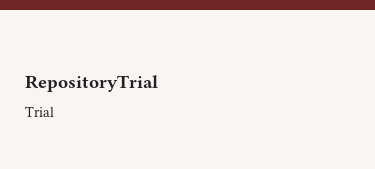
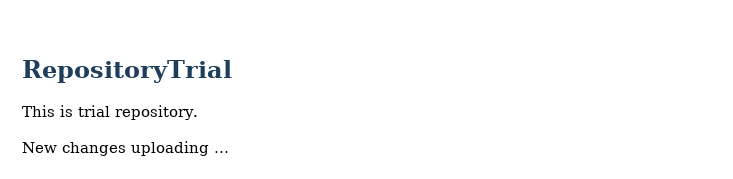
- Trial
+ This is trial repository.
+ New changes uploading …

